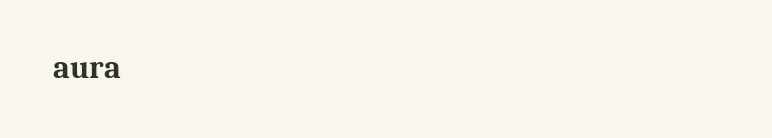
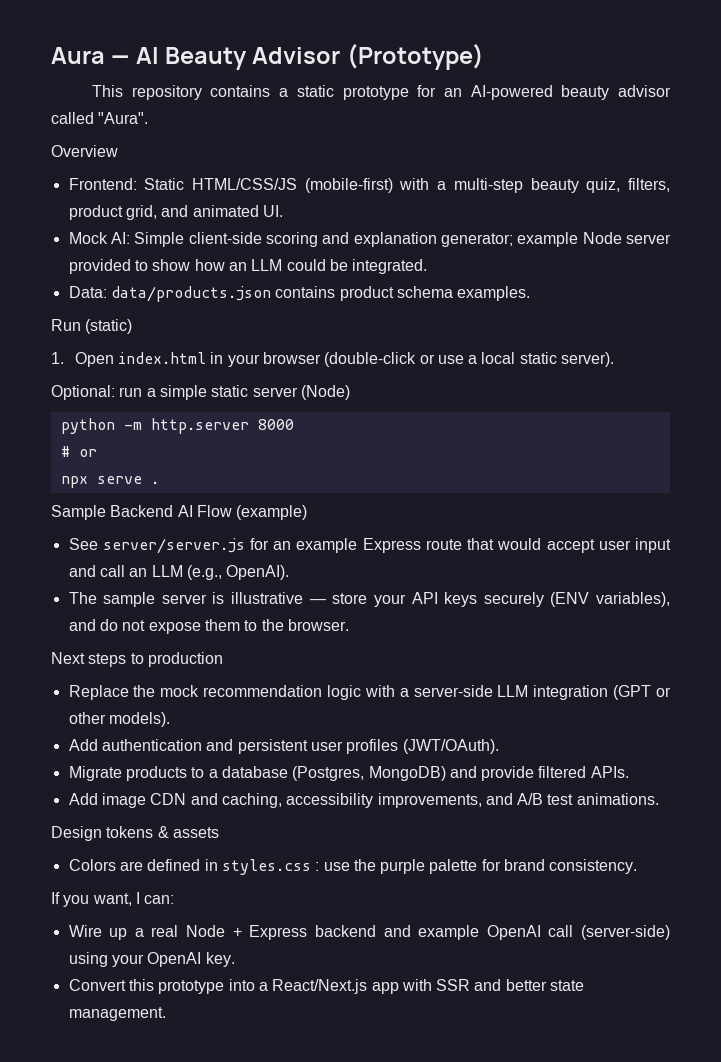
- aura
+ Aura — AI Beauty Advisor (Prototype)
+ This repository contains a static prototype for an AI-powered beauty advisor called "Aura".
+ Overview
+ Frontend: Static HTML/CSS/JS (mobile-first) with a multi-step beauty quiz, filters, product grid, and animated UI.
+ Mock AI: Simple client-side scoring and explanation generator; example Node server provided to show how an LLM could be integrated.
+ Data: data/products.json contains product schema examples.
+ Run (static)
+ 1. Open index.html in your browser (double-click or use a local static server).
+ Optional: run a simple static server (Node)
+ python -m http.server 8000
+ # or
+ npx serve .
+ Sample Backend AI Flow (example)
+ See server/server.js for an example Express route that would accept user input and call an LLM (e.g., OpenAI).
+ The sample server is illustrative — store your API keys securely (ENV variables), and do not expose them to the browser.
+ Next steps to production
+ Replace the mock recommendation logic with a server-side LLM integration (GPT or other models).
+ Add authentication and persistent user profiles (JWT/OAuth).
+ Migrate products to a database (Postgres, MongoDB) and provide filtered APIs.
+ Add image CDN and caching, accessibility improvements, and A/B test animations.
+ Design tokens & assets
+ Colors are defined in styles.css : use the purple palette for brand consistency.
+ If you want, I can:
+ Wire up a real Node + Express backend and example OpenAI call (server-side) using your OpenAI key.
+ Convert this prototype into a React/Next.js app with SSR and better state management.

